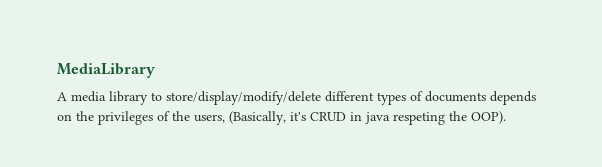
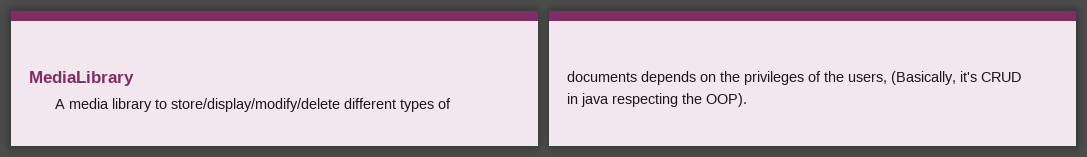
- A media library to store/display/modify/delete different types of documents depends on the privileges of the users, (Basically, it's CRUD in java respeting the OOP).
+ A media library to store/display/modify/delete different types of documents depends on the privileges of the users, (Basically, it's CRUD in java respecting the OOP).

